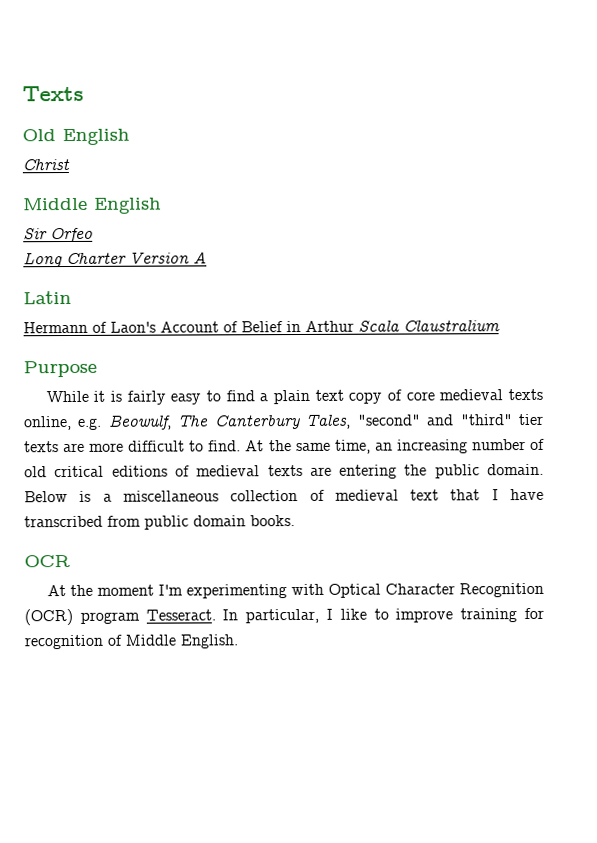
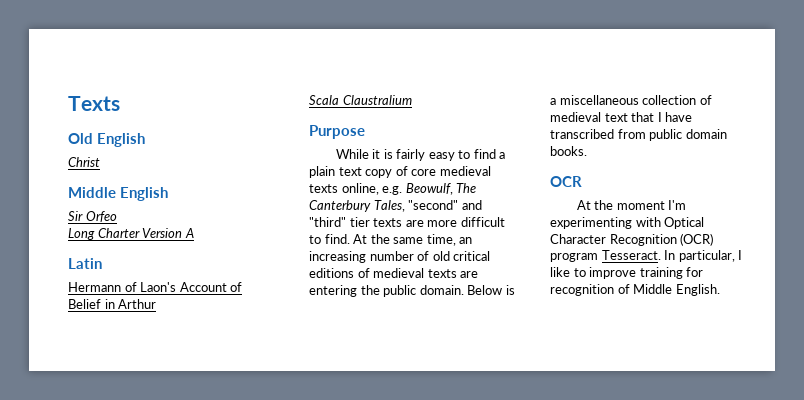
- Hermann of Laon's Account of Belief in Arthur Scala Claustralium
+ Hermann of Laon's Account of Belief in Arthur
+ Scala Claustralium

